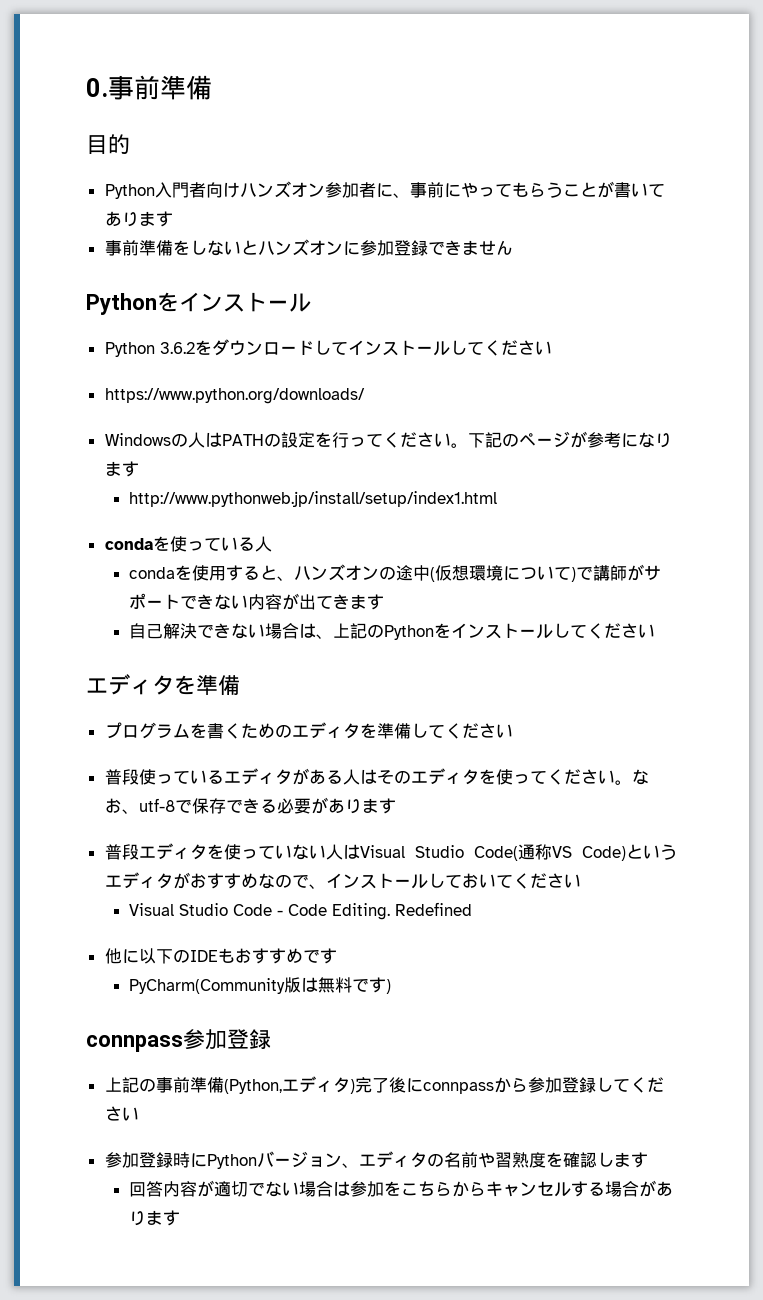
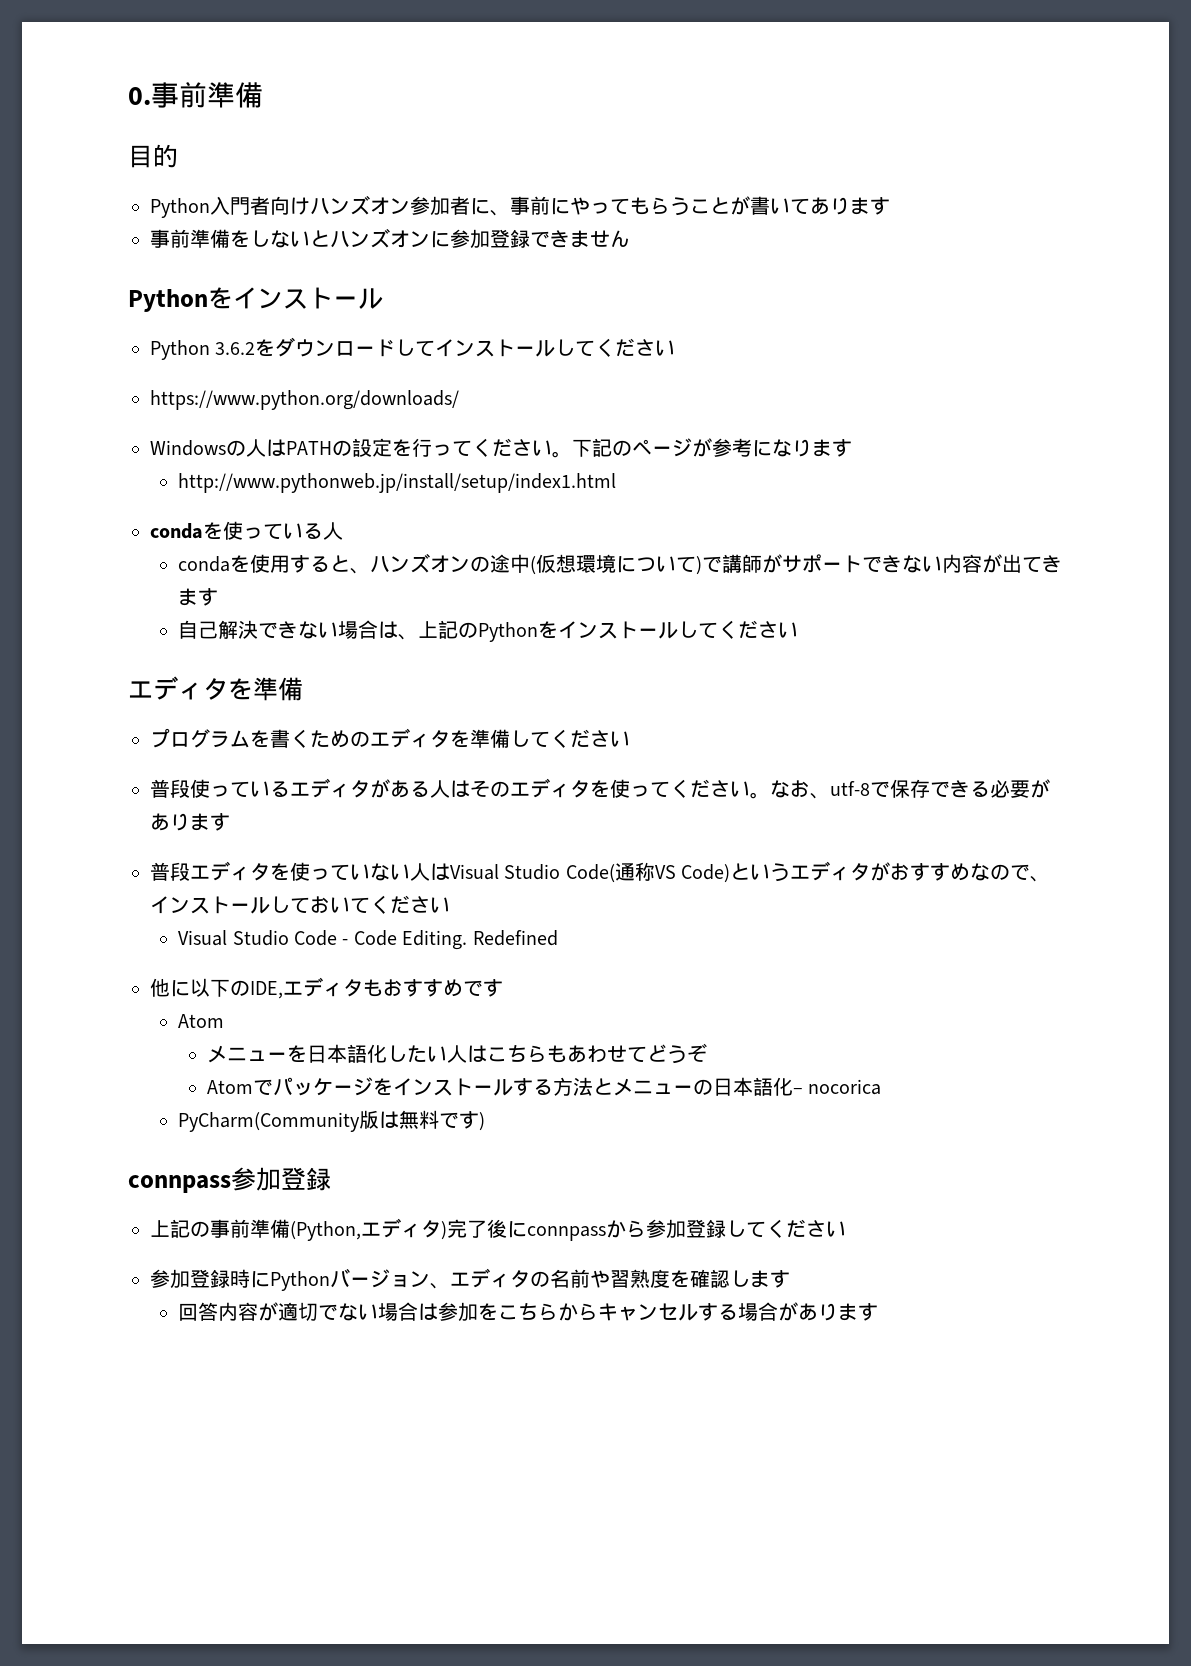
- 他に以下のIDEもおすすめです
+ 他に以下のIDE,エディタもおすすめです
+ Atom
+ メニューを日本語化したい人はこちらもあわせてどうぞ
+ Atomでパッケージをインストールする方法とメニューの日本語化– nocorica

